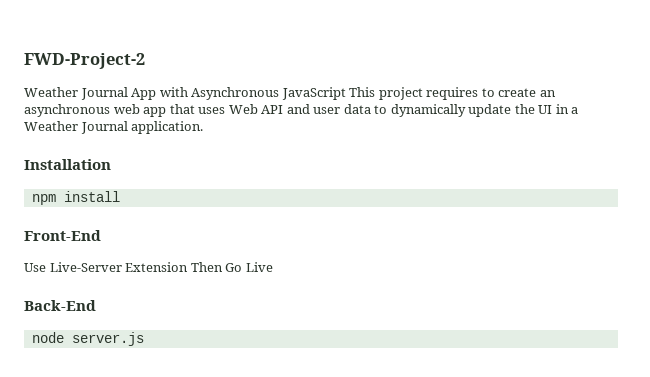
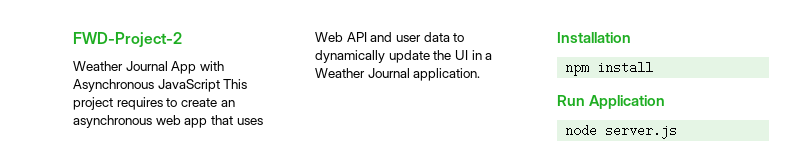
- Front-End
- Use Live-Server Extension Then Go Live
- Back-End
+ Run Application

